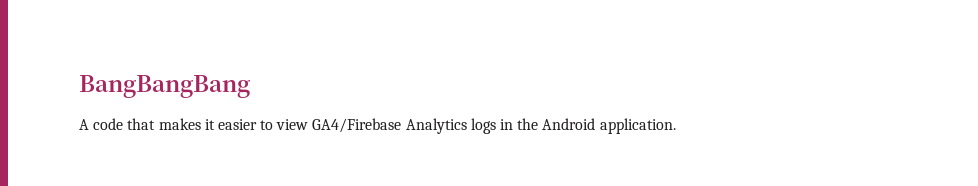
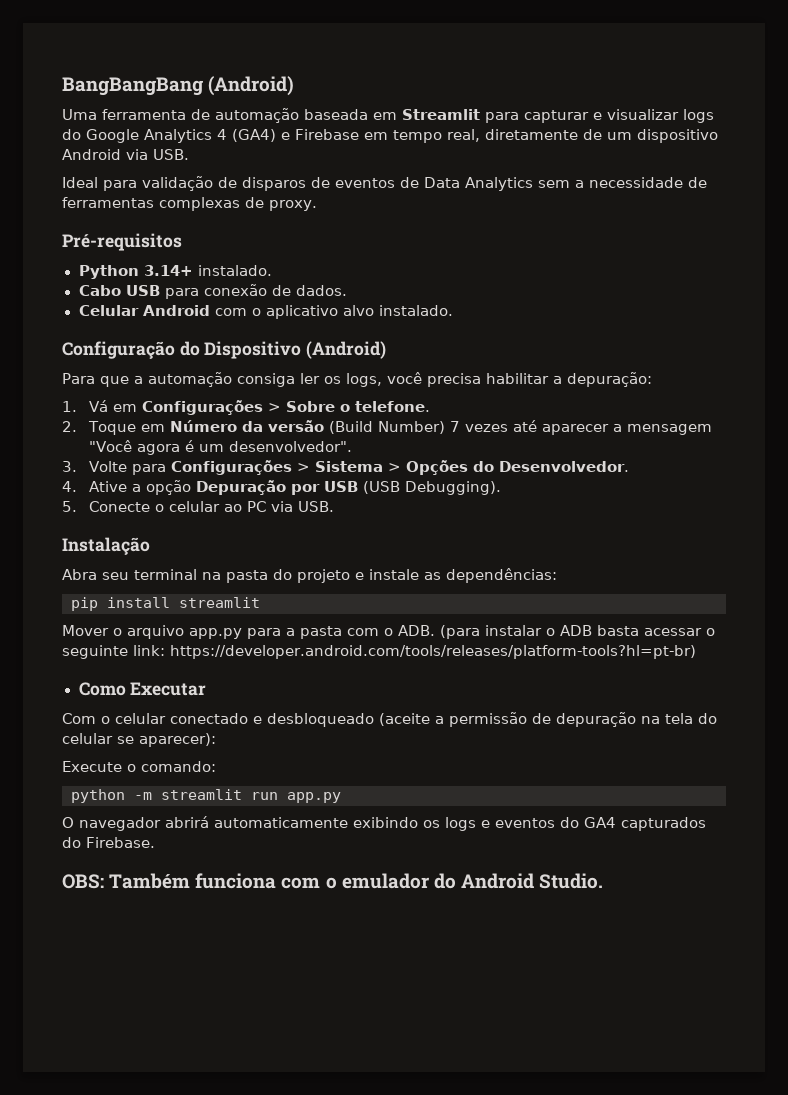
- BangBangBang
- A code that makes it easier to view GA4/Firebase Analytics logs in the Android application.
+ BangBangBang (Android)
+ Uma ferramenta de automação baseada em Streamlit para capturar e visualizar logs do Google Analytics 4 (GA4) e Firebase em tempo real, diretamente de um dispositivo Android via USB.
+ Ideal para validação de disparos de eventos de Data Analytics sem a necessidade de ferramentas complexas de proxy.
+ Pré-requisitos
+ Python 3.14+ instalado.
+ Cabo USB para conexão de dados.
+ Celular Android com o aplicativo alvo instalado.
+ Configuração do Dispositivo (Android)
+ Para que a automação consiga ler os logs, você precisa habilitar a depuração:
+ 1. Vá em Configurações > Sobre o telefone.
+ 2. Toque em Número da versão (Build Number) 7 vezes até aparecer a mensagem "Você agora é um desenvolvedor".
+ 3. Volte para Configurações > Sistema > Opções do Desenvolvedor.
+ 4. Ative a opção Depuração por USB (USB Debugging).
+ 5. Conecte o celular ao PC via USB.
+ Instalação
+ Abra seu terminal na pasta do projeto e instale as dependências:
+ pip install streamlit
+ Mover o arquivo app.py para a pasta com o ADB. (para instalar o ADB basta acessar o seguinte link: https://developer.android.com/tools/releases/platform-tools?hl=pt-br)
+ Como Executar
+ Com o celular conectado e desbloqueado (aceite a permissão de depuração na tela do celular se aparecer):
+ Execute o comando:
+ python -m streamlit run app.py
+ O navegador abrirá automaticamente exibindo os logs e eventos do GA4 capturados do Firebase.
+ OBS: Também funciona com o emulador do Android Studio.

